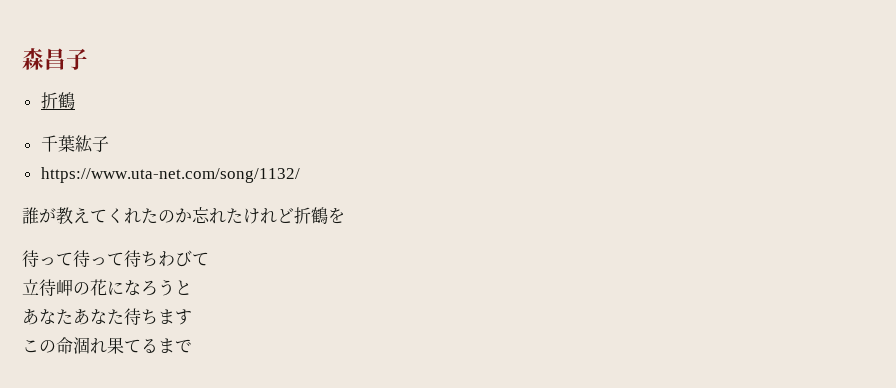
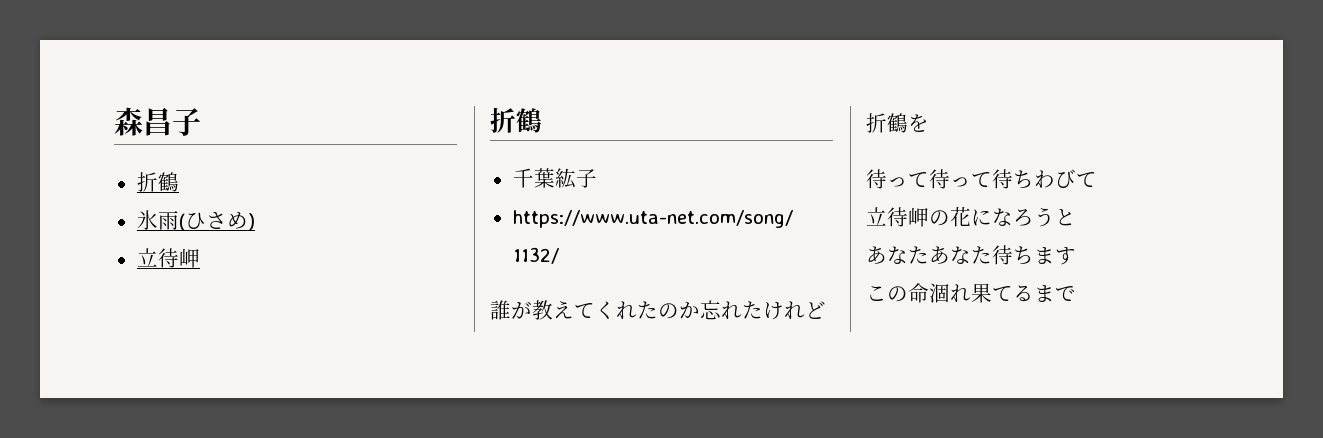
+ 氷雨(ひさめ)
+ 立待岬
+ 折鶴

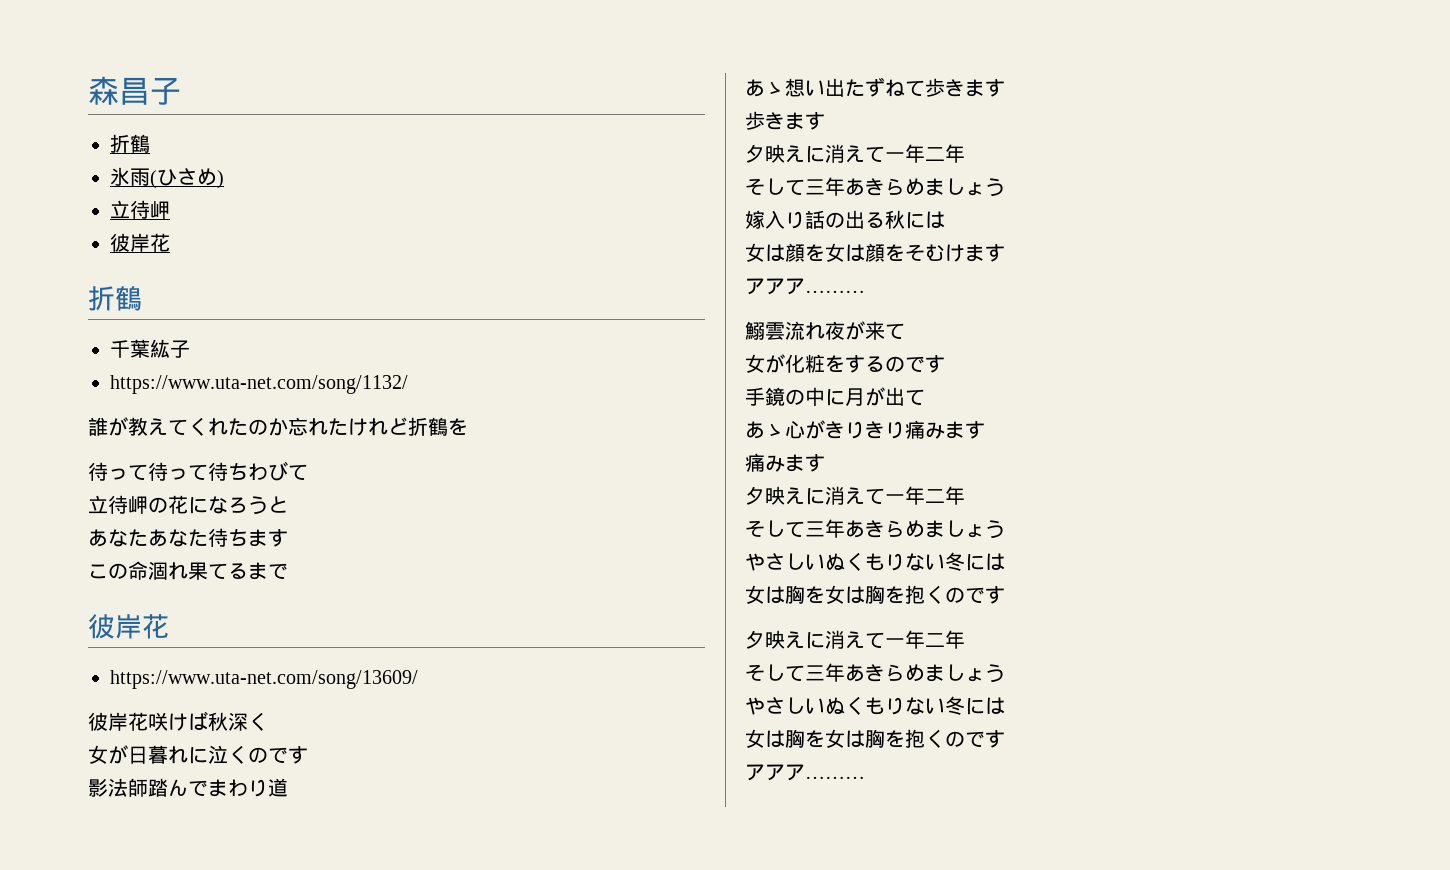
  氷雨(ひさめ)
  立待岬
+ 彼岸花
  この命涸れ果てるまで
+ 彼岸花
+ https://www.uta-net.com/song/13609/
+ 彼岸花咲けば秋深く
+ 女が日暮れに泣くのです
+ 影法師踏んでまわり道
+ あゝ想い出たずねて歩きます
+ 歩きます
+ 夕映えに消えて一年二年
+ そして三年あきらめましょう
+ 嫁入り話の出る秋には
+ 女は顔を女は顔をそむけます
+ アアア………
+ 鰯雲流れ夜が来て
+ 女が化粧をするのです
+ 手鏡の中に月が出て
+ あゝ心がきりきり痛みます
+ 痛みます
+ 夕映えに消えて一年二年
+ そして三年あきらめましょう
+ やさしいぬくもりない冬には
+ 女は胸を女は胸を抱くのです
+ 夕映えに消えて一年二年
+ そして三年あきらめましょう
+ やさしいぬくもりない冬には
+ 女は胸を女は胸を抱くのです
+ アアア………

